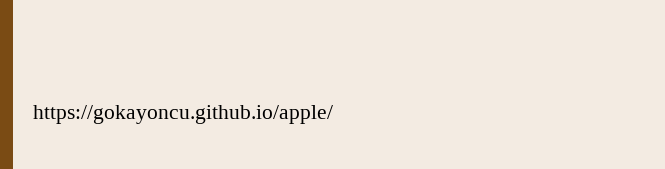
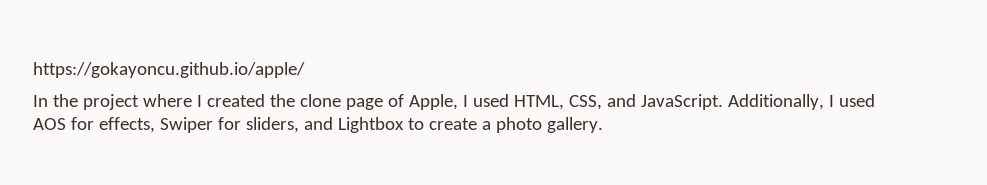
+ In the project where I created the clone page of Apple, I used HTML, CSS, and JavaScript. Additionally, I used AOS for effects, Swiper for sliders, and Lightbox to create a photo gallery.

